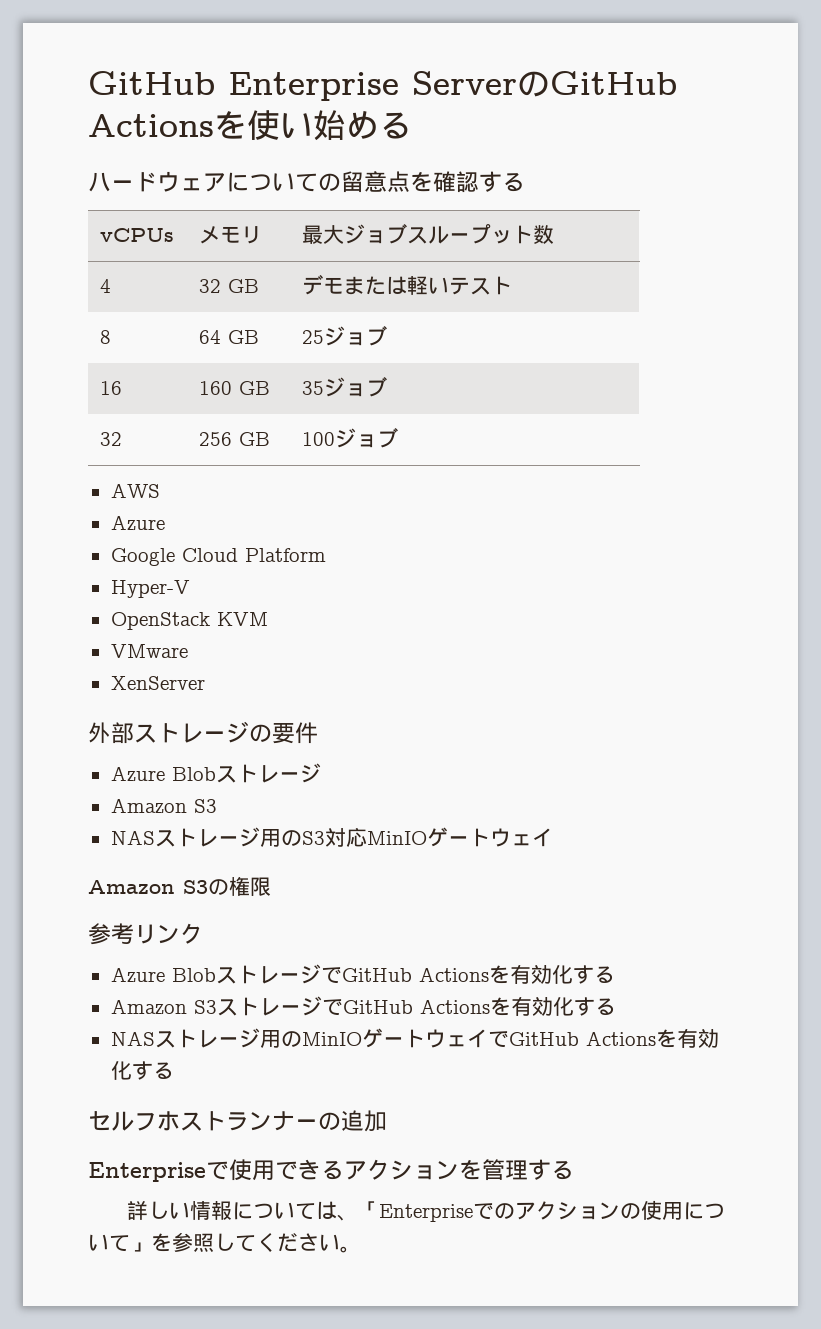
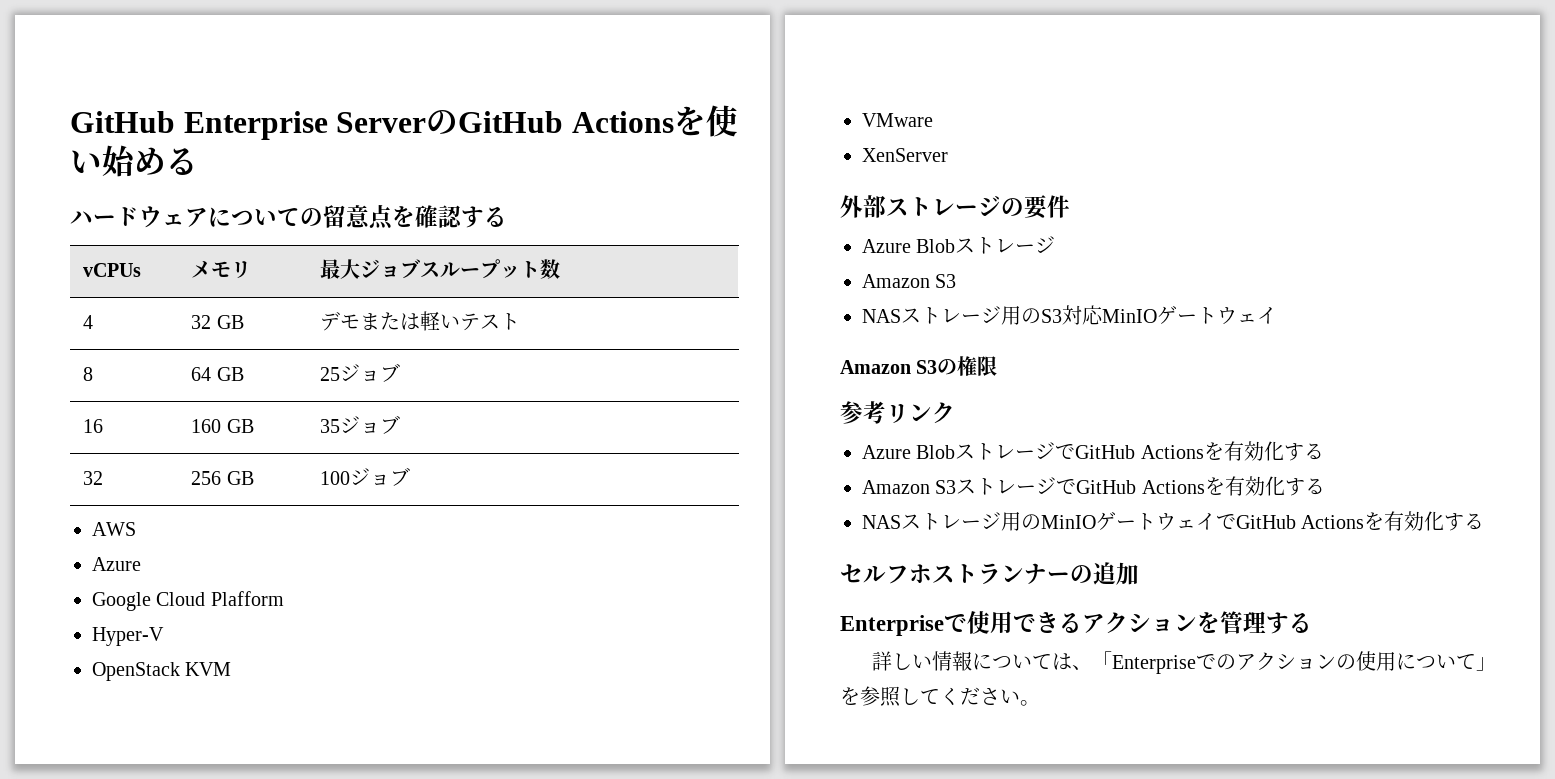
- Google Cloud Platform
+ Google Cloud Plafform

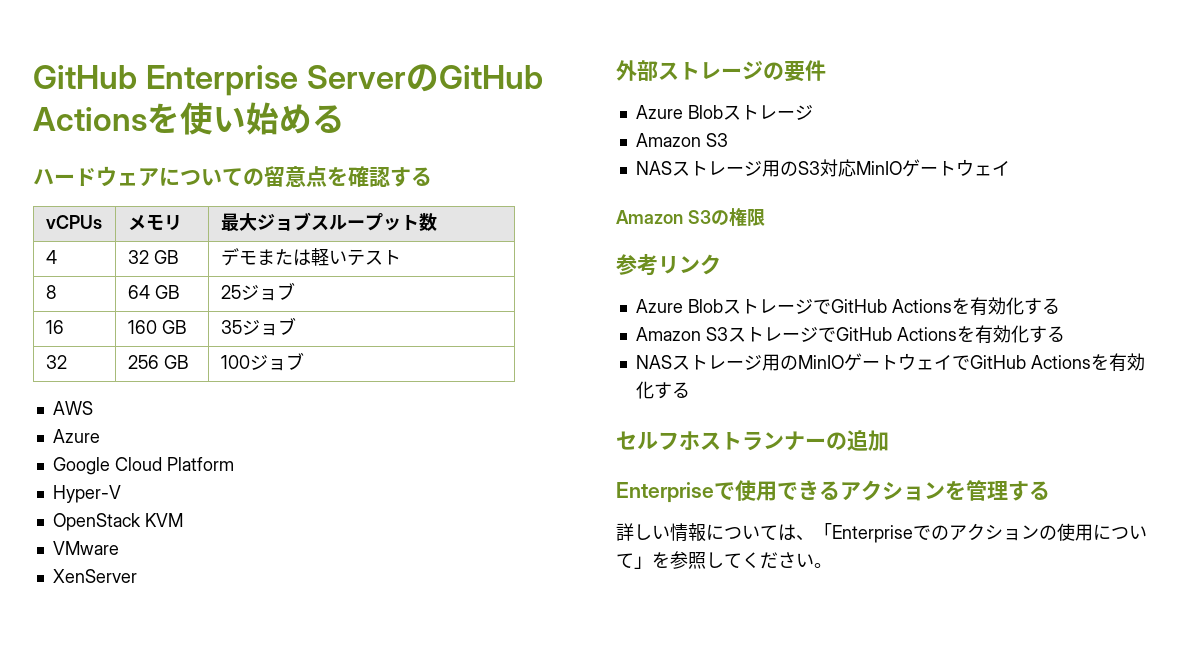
- Google Cloud Plafform
+ Google Cloud Platform

